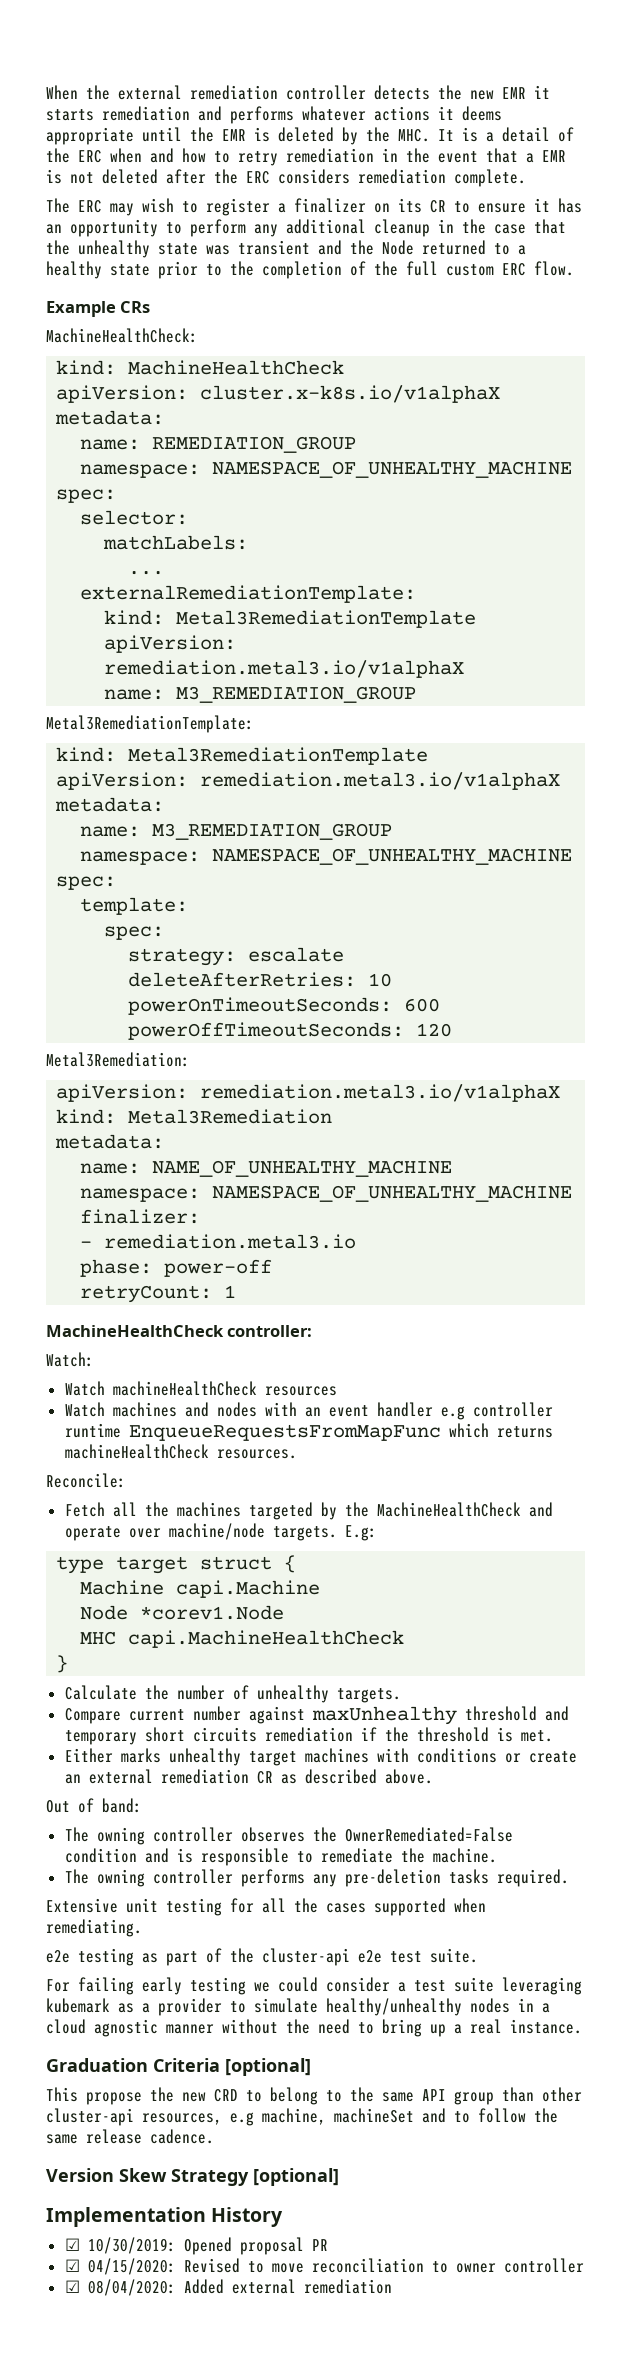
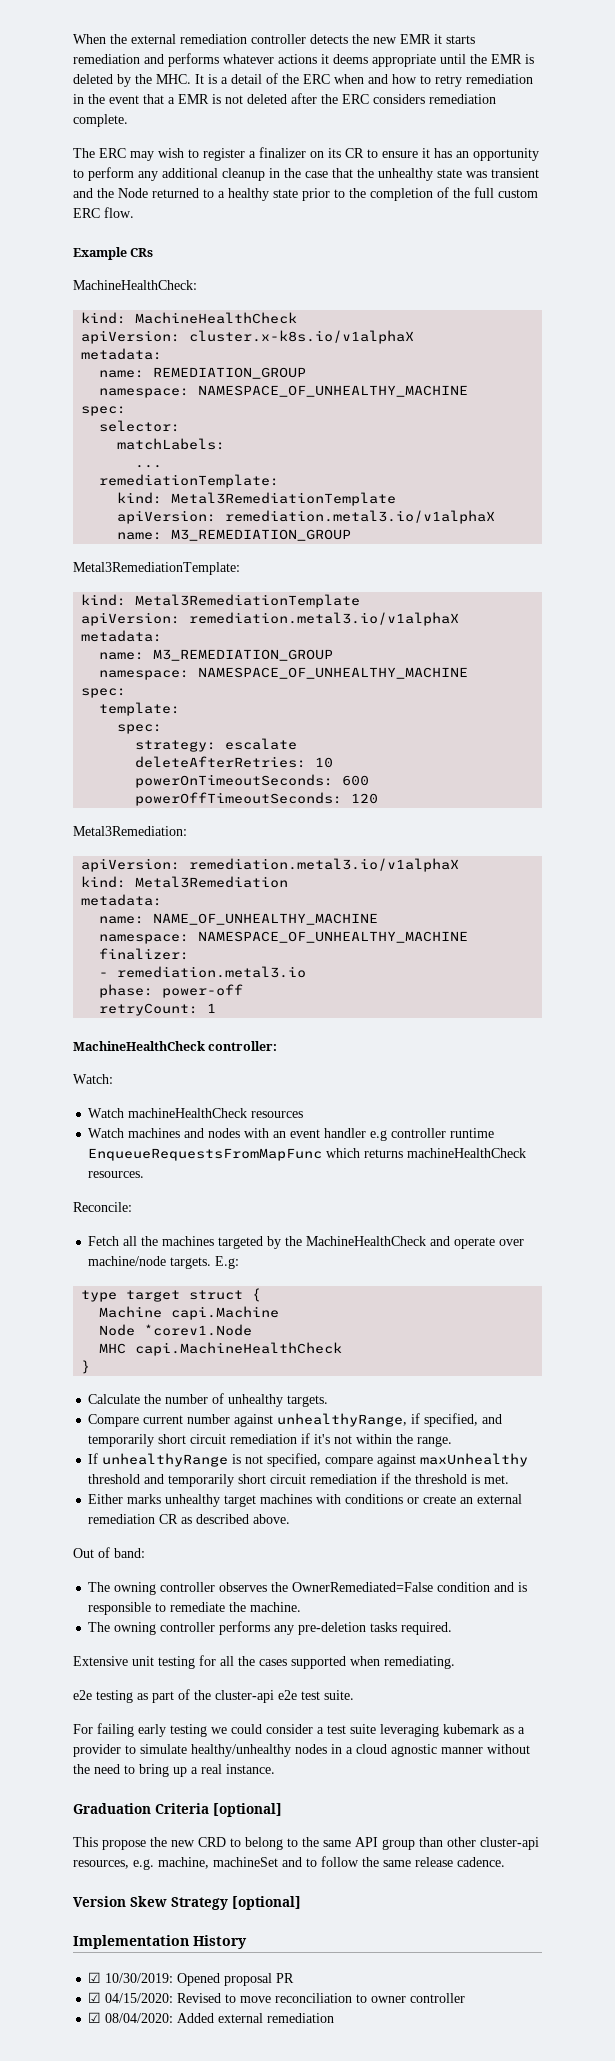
- externalRemediationTemplate:
+ remediationTemplate:
- Compare current number against maxUnhealthy threshold and temporary short circuits remediation if the threshold is met.
+ Compare current number against unhealthyRange, if specified, and temporarily short circuit remediation if it's not within the range.
+ If unhealthyRange is not specified, compare against maxUnhealthy threshold and temporarily short circuit remediation if the threshold is met.
- This propose the new CRD to belong to the same API group than other cluster-api resources, e.g machine, machineSet and to follow the same release cadence.
+ This propose the new CRD to belong to the same API group than other cluster-api resources, e.g. machine, machineSet and to follow the same release cadence.

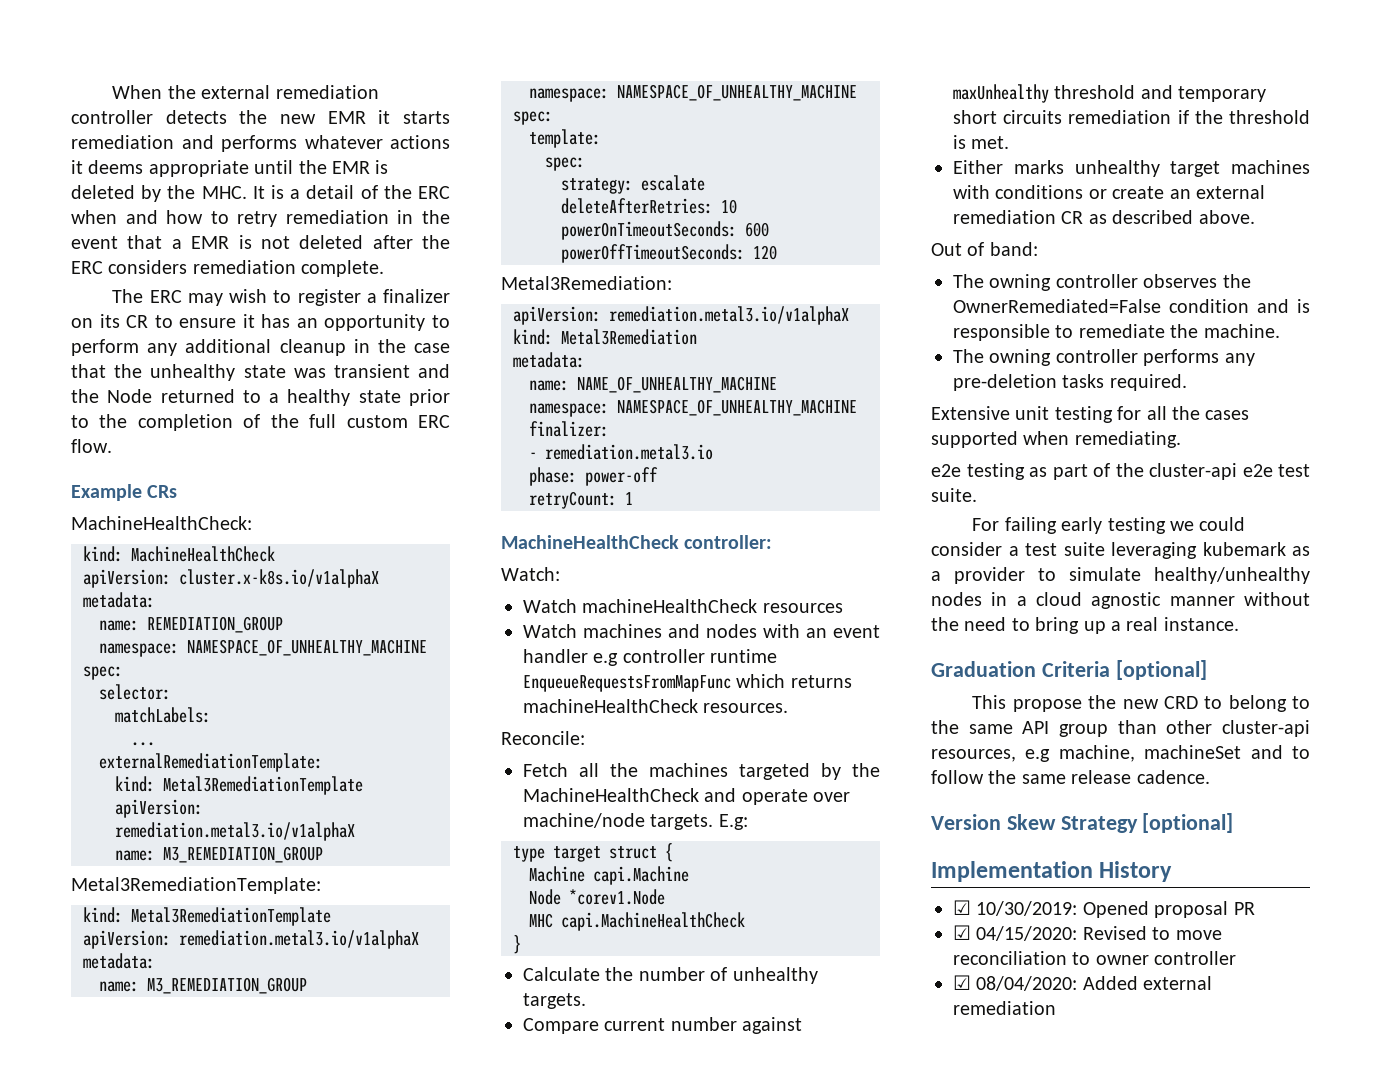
- remediationTemplate:
+ externalRemediationTemplate:
- Compare current number against unhealthyRange, if specified, and temporarily short circuit remediation if it's not within the range.
- If unhealthyRange is not specified, compare against maxUnhealthy threshold and temporarily short circuit remediation if the threshold is met.
+ Compare current number against maxUnhealthy threshold and temporary short circuits remediation if the threshold is met.
- This propose the new CRD to belong to the same API group than other cluster-api resources, e.g. machine, machineSet and to follow the same release cadence.
+ This propose the new CRD to belong to the same API group than other cluster-api resources, e.g machine, machineSet and to follow the same release cadence.

